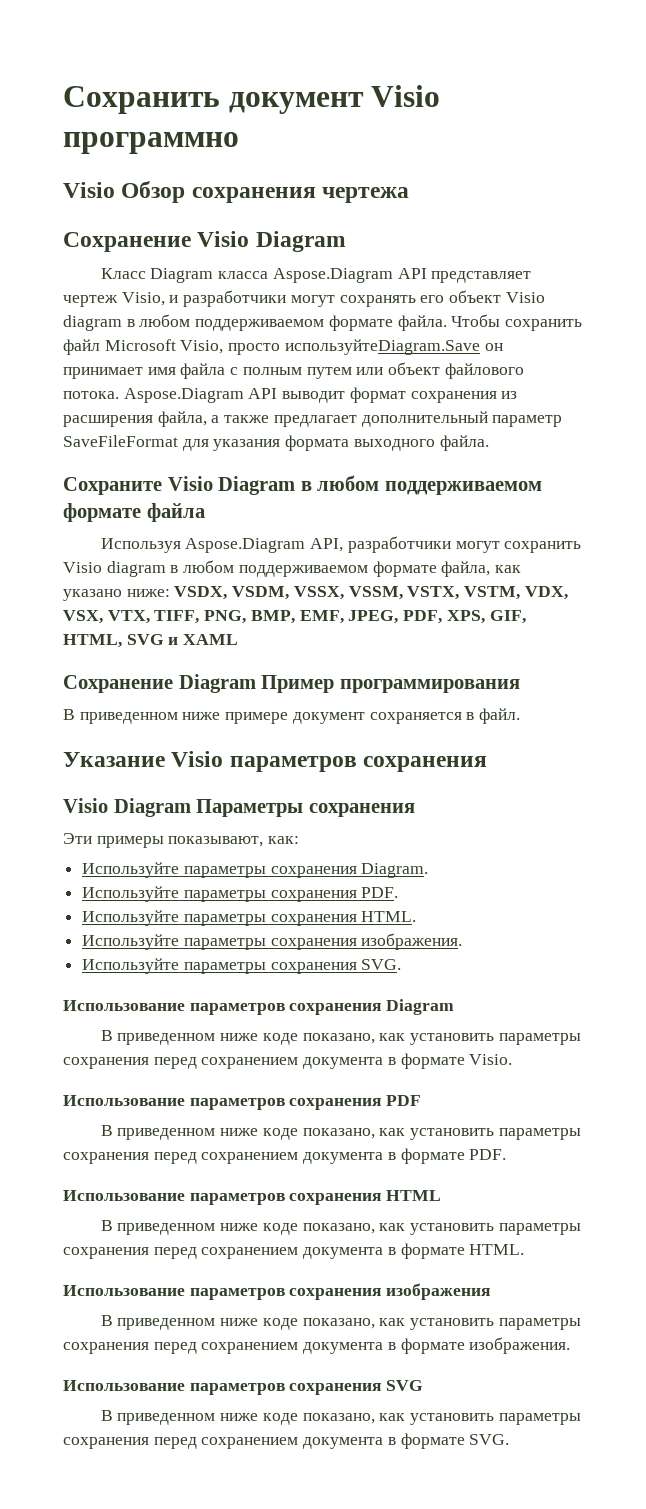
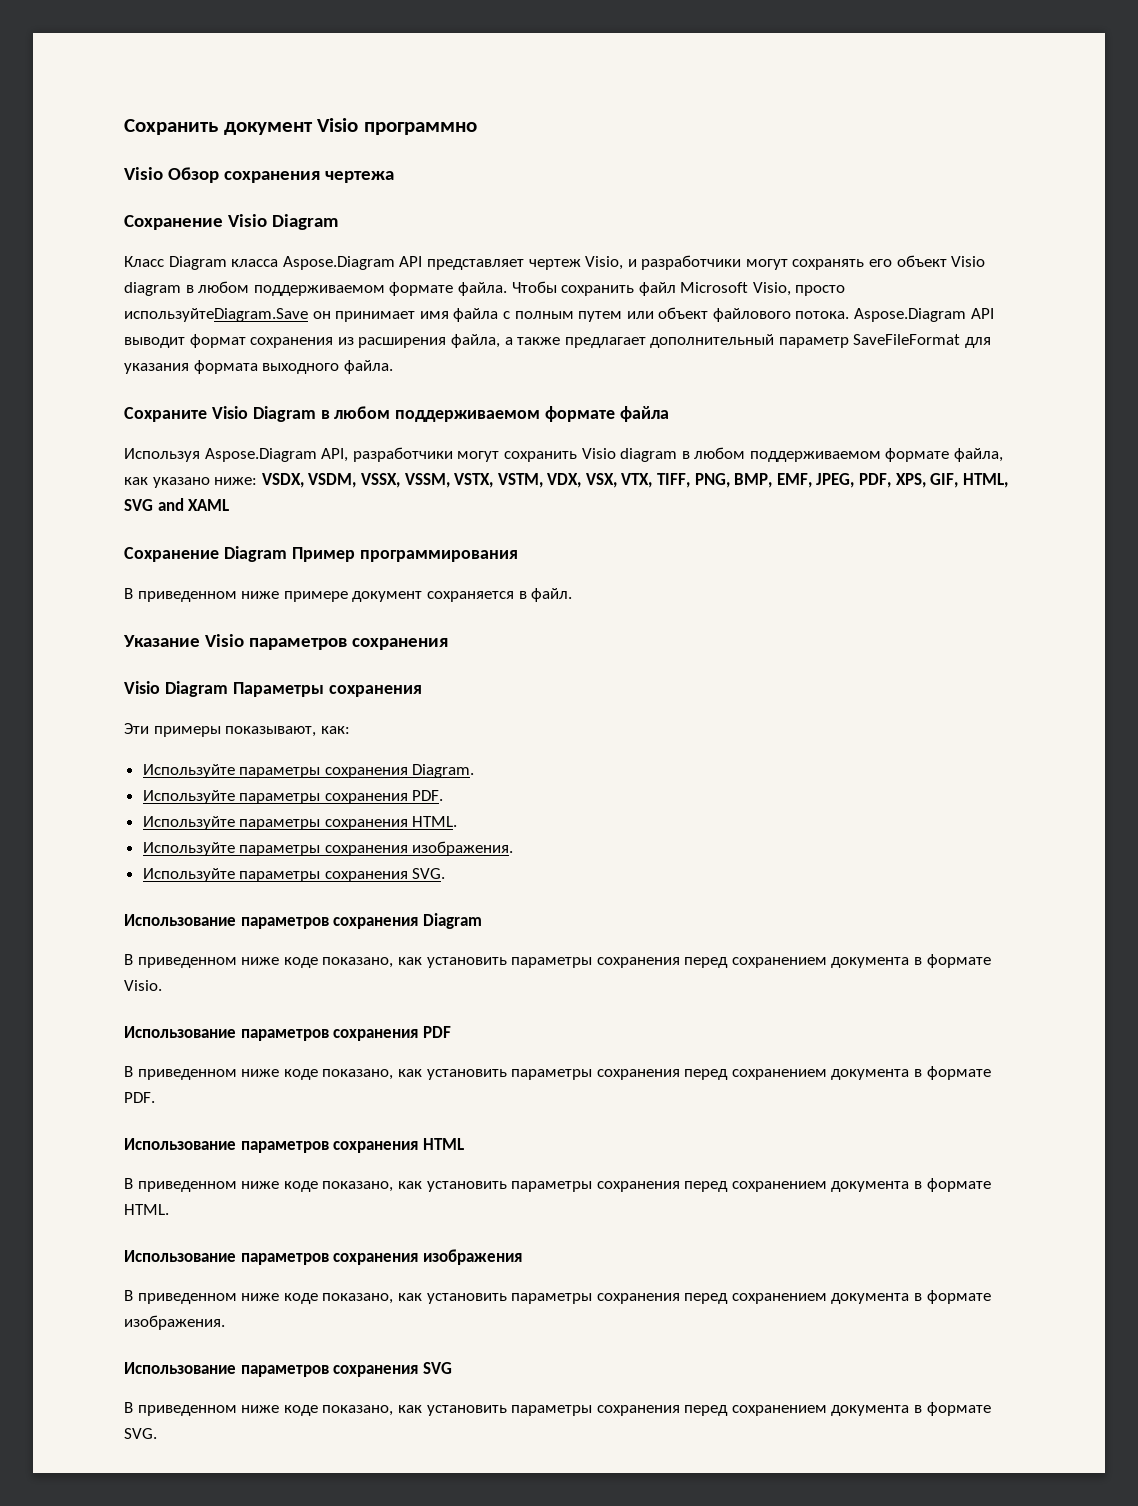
- Используя Aspose.Diagram API, разработчики могут сохранить Visio diagram в любом поддерживаемом формате файла, как указано ниже: VSDX, VSDM, VSSX, VSSM, VSTX, VSTM, VDX, VSX, VTX, TIFF, PNG, BMP, EMF, JPEG, PDF, XPS, GIF, HTML, SVG и XAML
+ Используя Aspose.Diagram API, разработчики могут сохранить Visio diagram в любом поддерживаемом формате файла, как указано ниже: VSDX, VSDM, VSSX, VSSM, VSTX, VSTM, VDX, VSX, VTX, TIFF, PNG, BMP, EMF, JPEG, PDF, XPS, GIF, HTML, SVG and XAML

